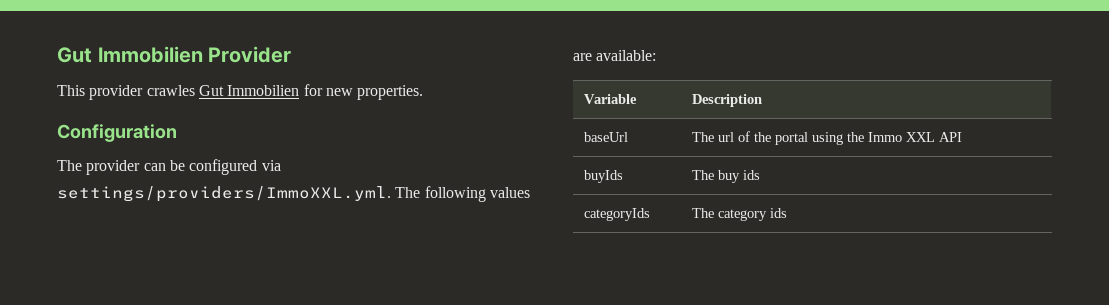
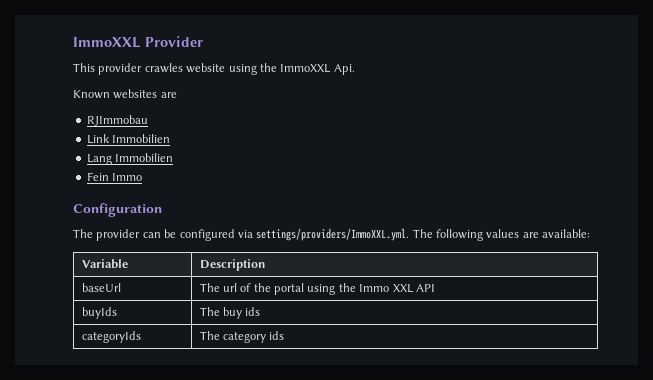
- Gut Immobilien Provider
+ ImmoXXL Provider
- This provider crawles Gut Immobilien for new properties.
+ This provider crawles website using the ImmoXXL Api.
+ Known websites are
+ RJImmobau
+ Link Immobilien
+ Lang Immobilien
+ Fein Immo

